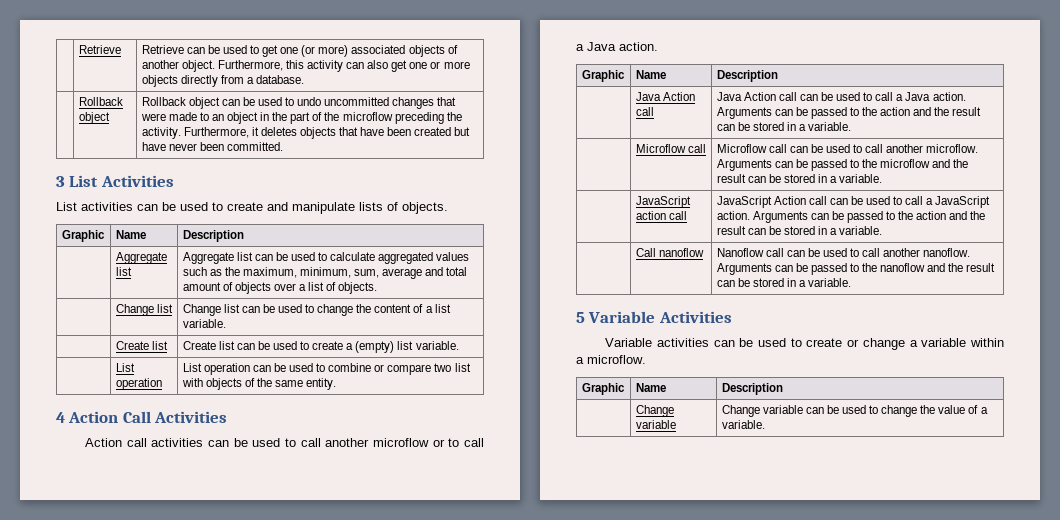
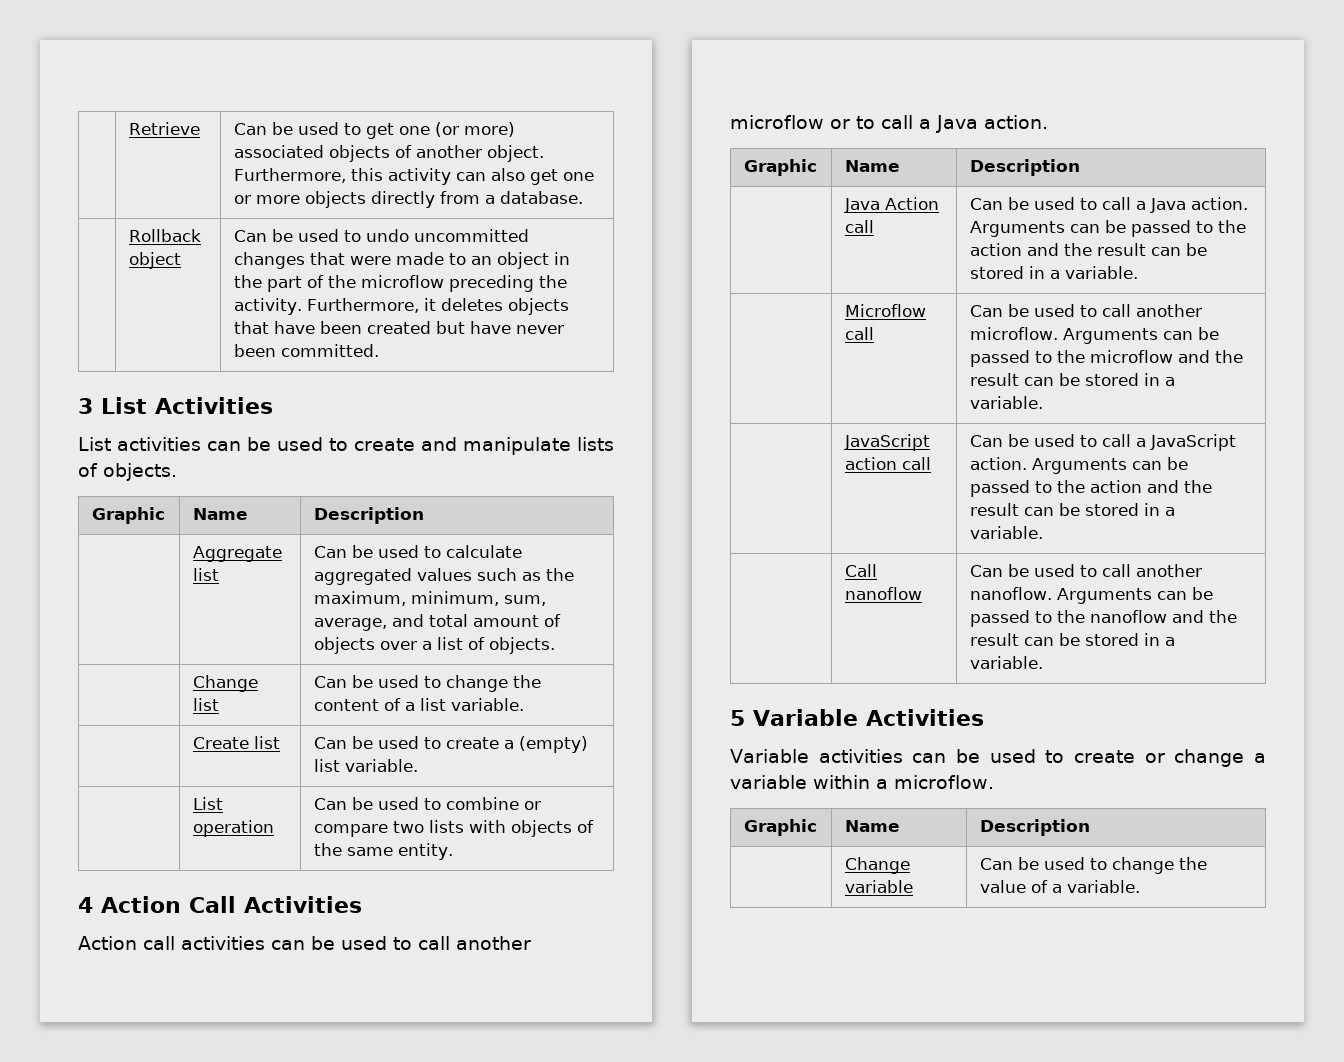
- | Retrieve | Retrieve can be used to get one (or more) associated objects of another object. Furthermore, this activity can also get one or more objects directly from a database.
+ | Retrieve | Can be used to get one (or more) associated objects of another object. Furthermore, this activity can also get one or more objects directly from a database.
- | Rollback object | Rollback object can be used to undo uncommitted changes that were made to an object in the part of the microflow preceding the activity. Furthermore, it deletes objects that have been created but have never been committed.
+ | Rollback object | Can be used to undo uncommitted changes that were made to an object in the part of the microflow preceding the activity. Furthermore, it deletes objects that have been created but have never been committed.
- | Aggregate list | Aggregate list can be used to calculate aggregated values such as the maximum, minimum, sum, average and total amount of objects over a list of objects.
+ | Aggregate list | Can be used to calculate aggregated values such as the maximum, minimum, sum, average, and total amount of objects over a list of objects.
- | Change list | Change list can be used to change the content of a list variable.
+ | Change list | Can be used to change the content of a list variable.
- | Create list | Create list can be used to create a (empty) list variable.
+ | Create list | Can be used to create a (empty) list variable.
- | List operation | List operation can be used to combine or compare two list with objects of the same entity.
+ | List operation | Can be used to combine or compare two lists with objects of the same entity.
- | Java Action call | Java Action call can be used to call a Java action. Arguments can be passed to the action and the result can be stored in a variable.
+ | Java Action call | Can be used to call a Java action. Arguments can be passed to the action and the result can be stored in a variable.
- | Microflow call | Microflow call can be used to call another microflow. Arguments can be passed to the microflow and the result can be stored in a variable.
+ | Microflow call | Can be used to call another microflow. Arguments can be passed to the microflow and the result can be stored in a variable.
- | JavaScript action call | JavaScript Action call can be used to call a JavaScript action. Arguments can be passed to the action and the result can be stored in a variable.
+ | JavaScript action call | Can be used to call a JavaScript action. Arguments can be passed to the action and the result can be stored in a variable.
- | Call nanoflow | Nanoflow call can be used to call another nanoflow. Arguments can be passed to the nanoflow and the result can be stored in a variable.
+ | Call nanoflow | Can be used to call another nanoflow. Arguments can be passed to the nanoflow and the result can be stored in a variable.
- | Change variable | Change variable can be used to change the value of a variable.
+ | Change variable | Can be used to change the value of a variable.

